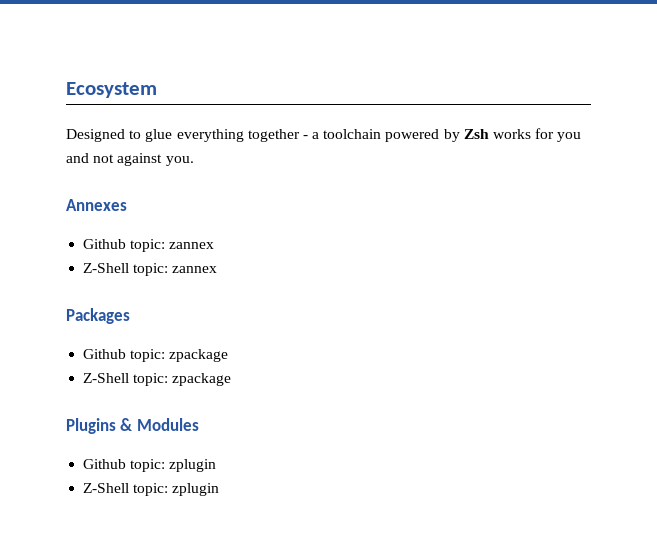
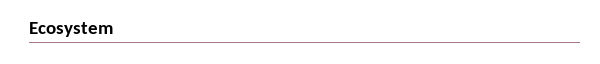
- Designed to glue everything together - a toolchain powered by Zsh works for you and not against you.
- Annexes
- Github topic: zannex
- Z-Shell topic: zannex
- Packages
- Github topic: zpackage
- Z-Shell topic: zpackage
- Plugins & Modules
- Github topic: zplugin
- Z-Shell topic: zplugin

